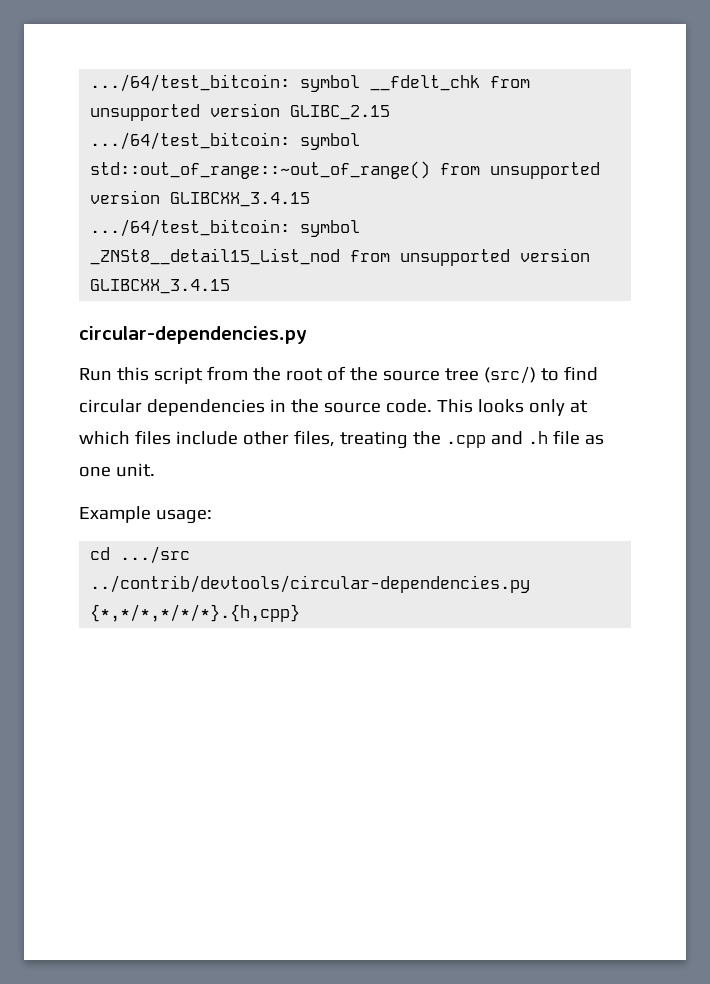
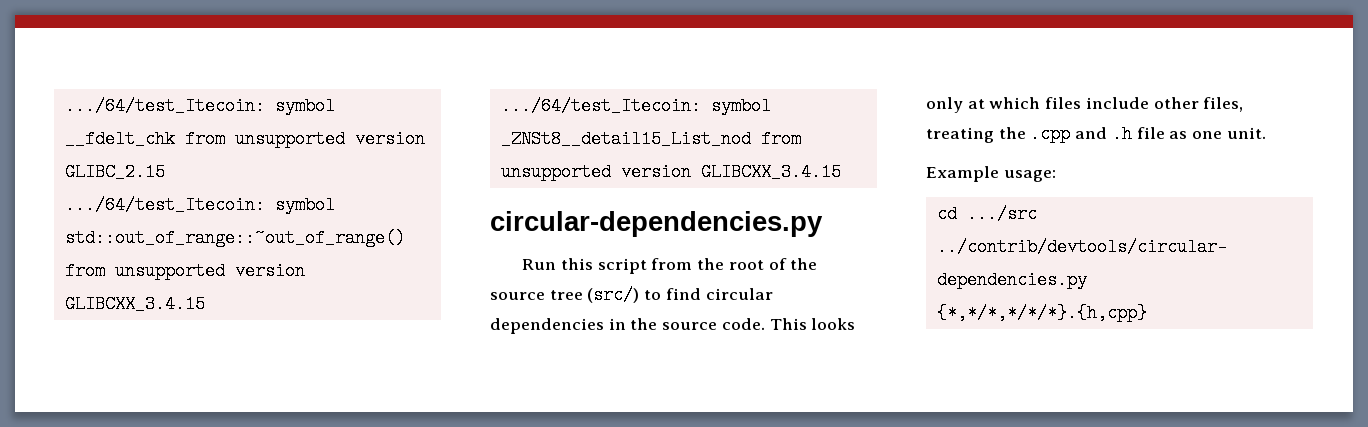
- .../64/test_bitcoin: symbol __fdelt_chk from unsupported version GLIBC_2.15
+ .../64/test_Itecoin: symbol __fdelt_chk from unsupported version GLIBC_2.15
- .../64/test_bitcoin: symbol std::out_of_range::~out_of_range() from unsupported version GLIBCXX_3.4.15
+ .../64/test_Itecoin: symbol std::out_of_range::~out_of_range() from unsupported version GLIBCXX_3.4.15
- .../64/test_bitcoin: symbol _ZNSt8__detail15_List_nod from unsupported version GLIBCXX_3.4.15
+ .../64/test_Itecoin: symbol _ZNSt8__detail15_List_nod from unsupported version GLIBCXX_3.4.15

